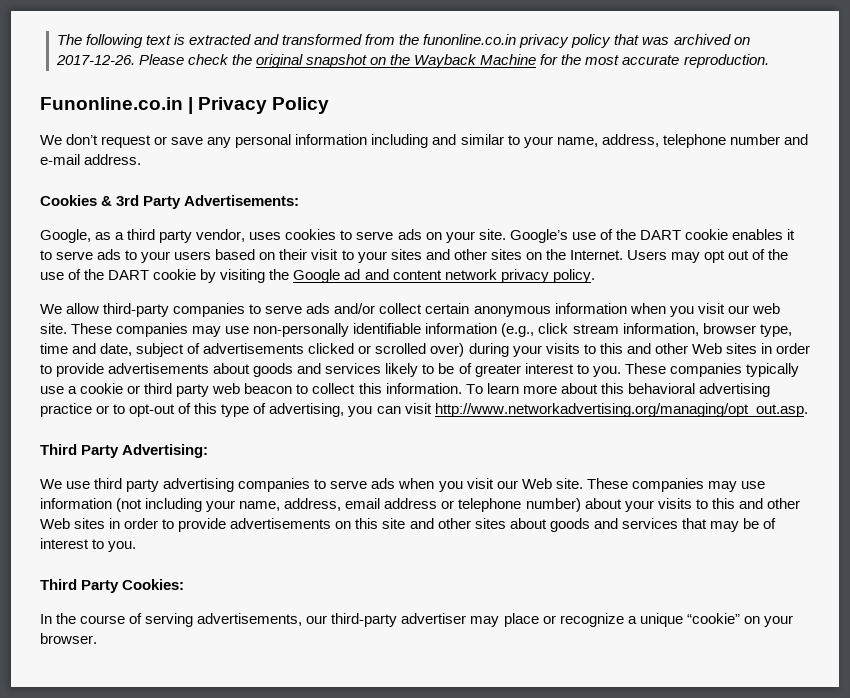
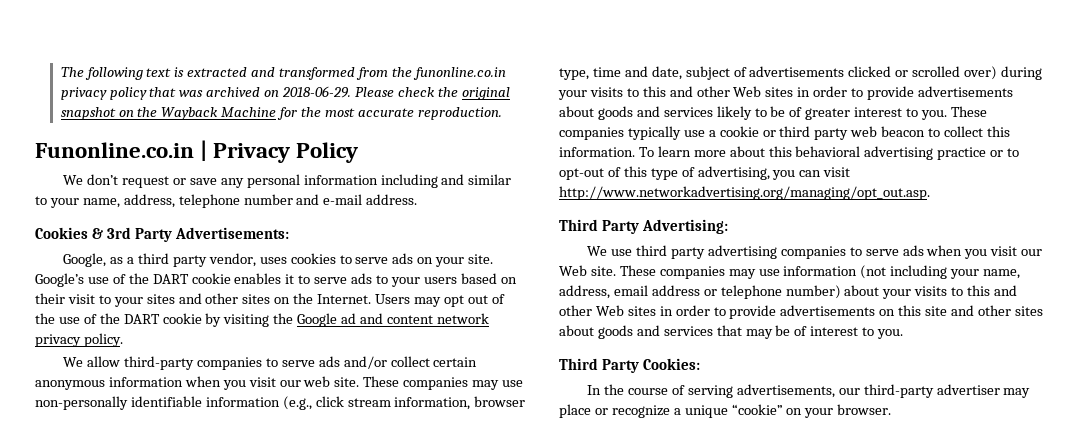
- The following text is extracted and transformed from the funonline.co.in privacy policy that was archived on 2017-12-26.
+ The following text is extracted and transformed from the funonline.co.in privacy policy that was archived on 2018-06-29.

